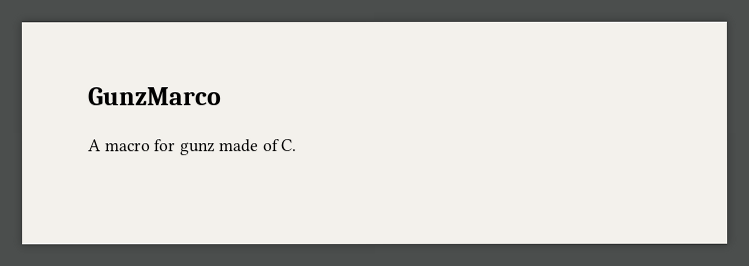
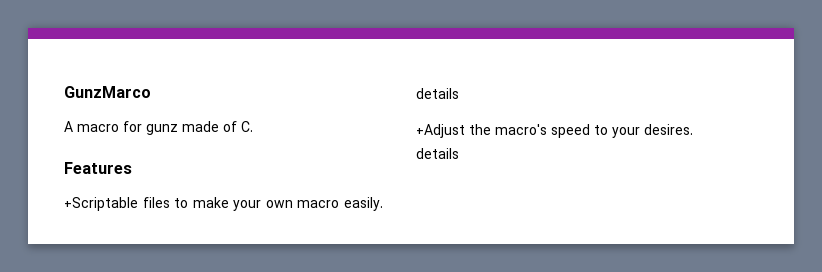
+ Features
+ +Scriptable files to make your own macro easily. details
+ +Adjust the macro's speed to your desires. details

